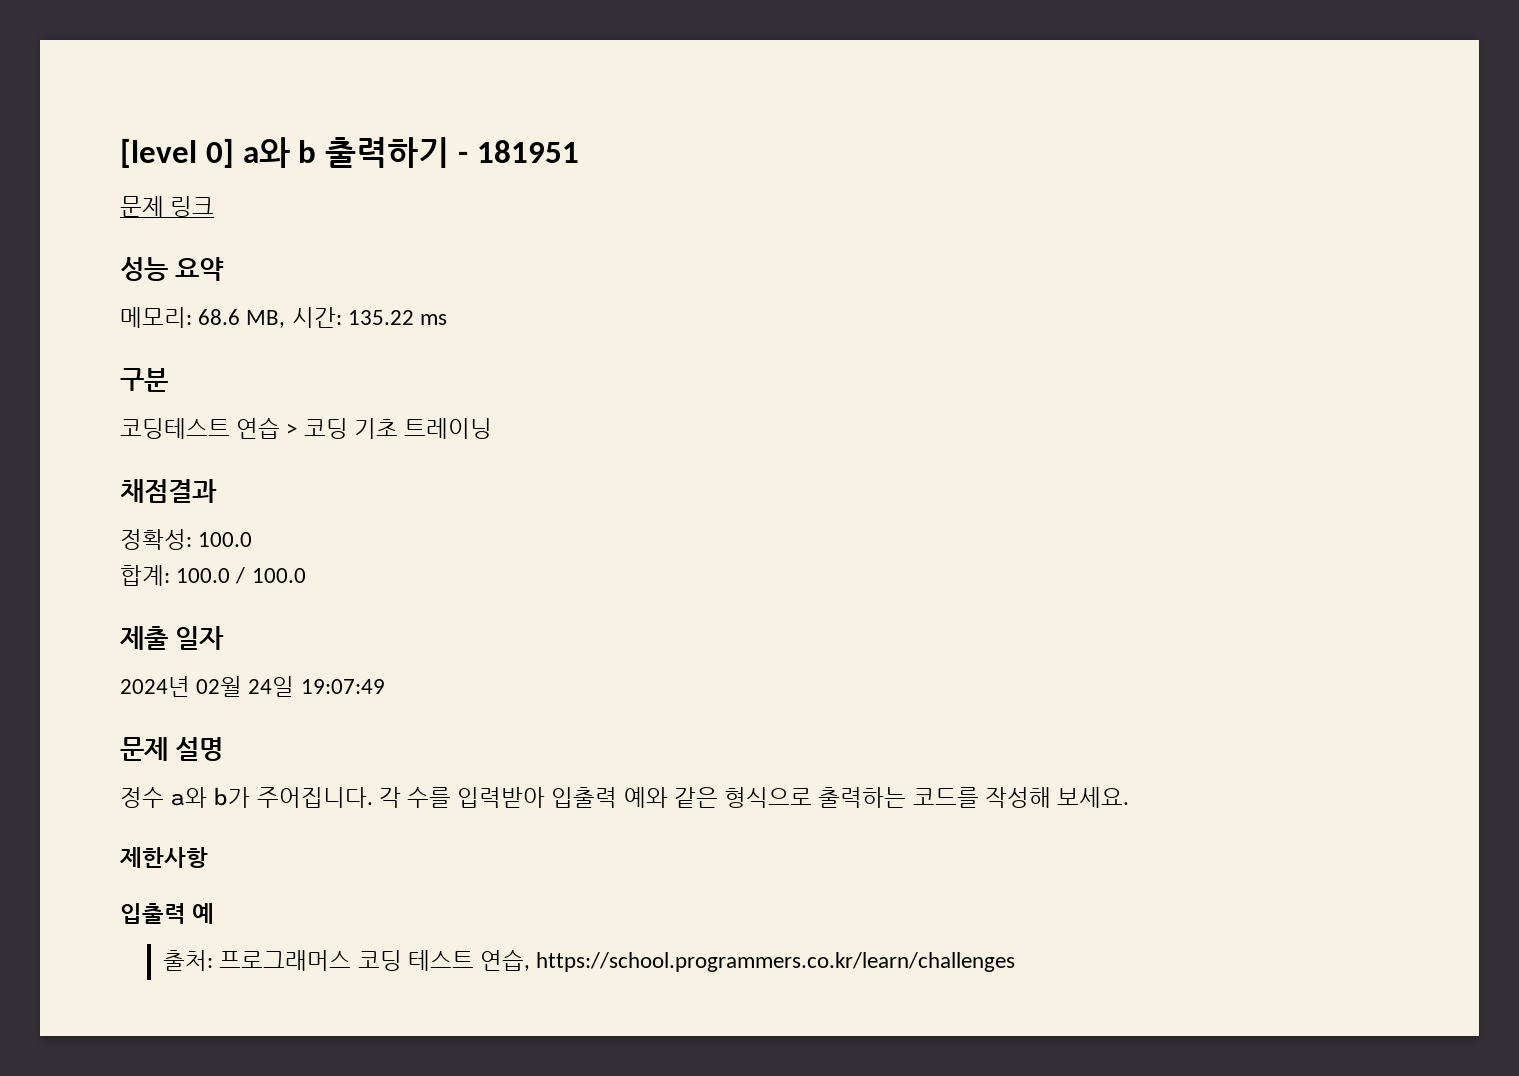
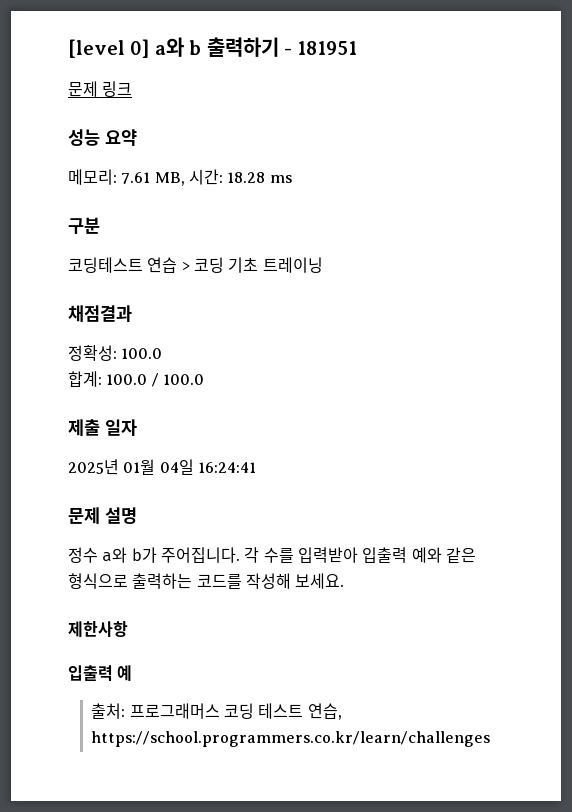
- 메모리: 68.6 MB, 시간: 135.22 ms
+ 메모리: 7.61 MB, 시간: 18.28 ms
- 2024년 02월 24일 19:07:49
+ 2025년 01월 04일 16:24:41

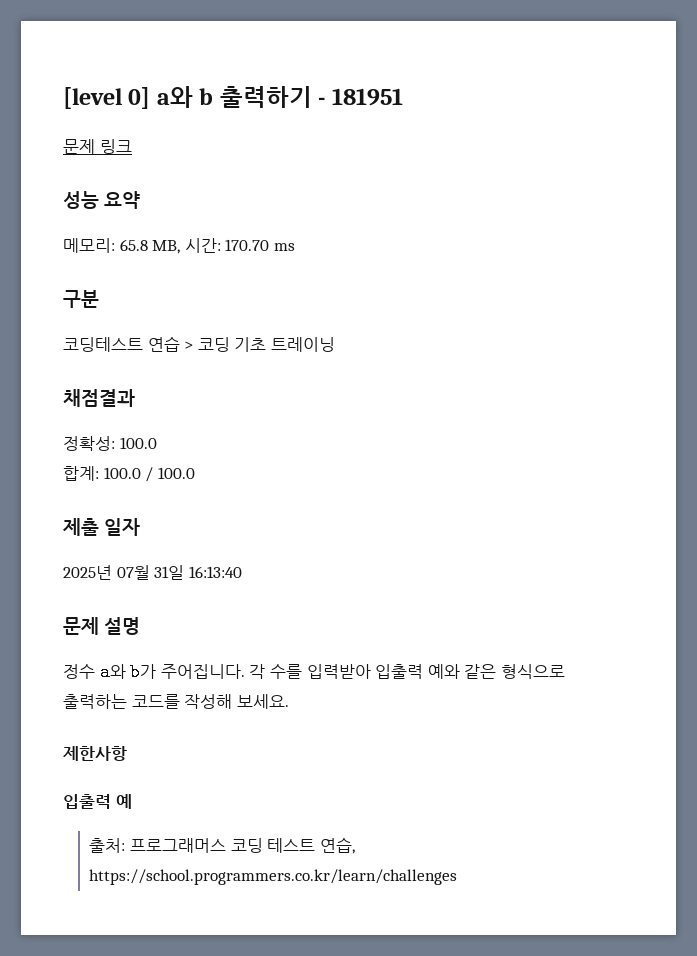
- 메모리: 7.61 MB, 시간: 18.28 ms
+ 메모리: 65.8 MB, 시간: 170.70 ms
- 2025년 01월 04일 16:24:41
+ 2025년 07월 31일 16:13:40

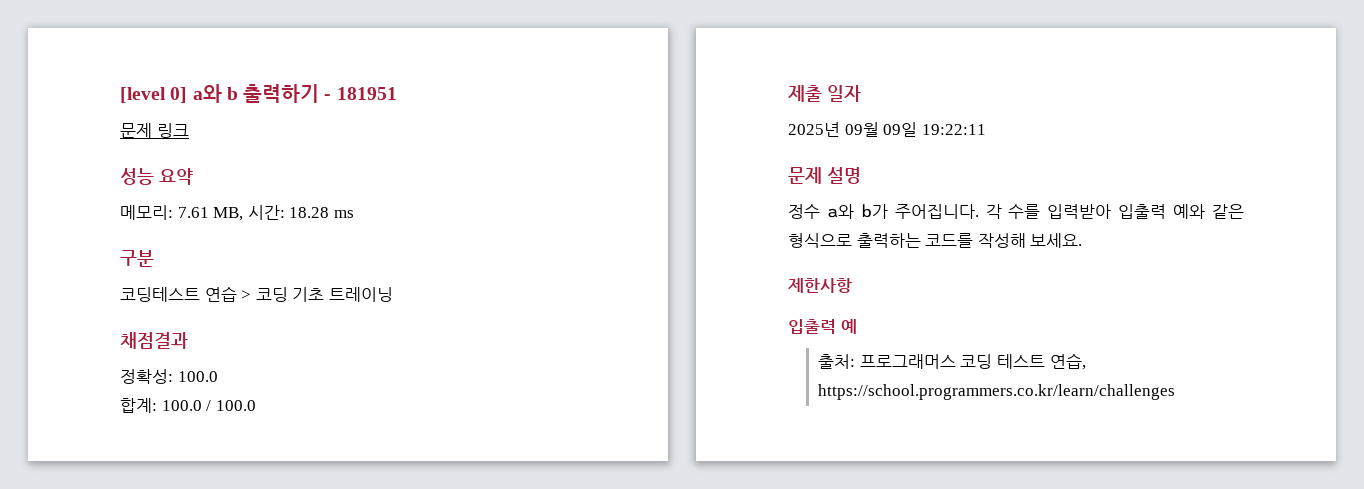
- 메모리: 65.8 MB, 시간: 170.70 ms
+ 메모리: 7.61 MB, 시간: 18.28 ms
- 2025년 07월 31일 16:13:40
+ 2025년 09월 09일 19:22:11

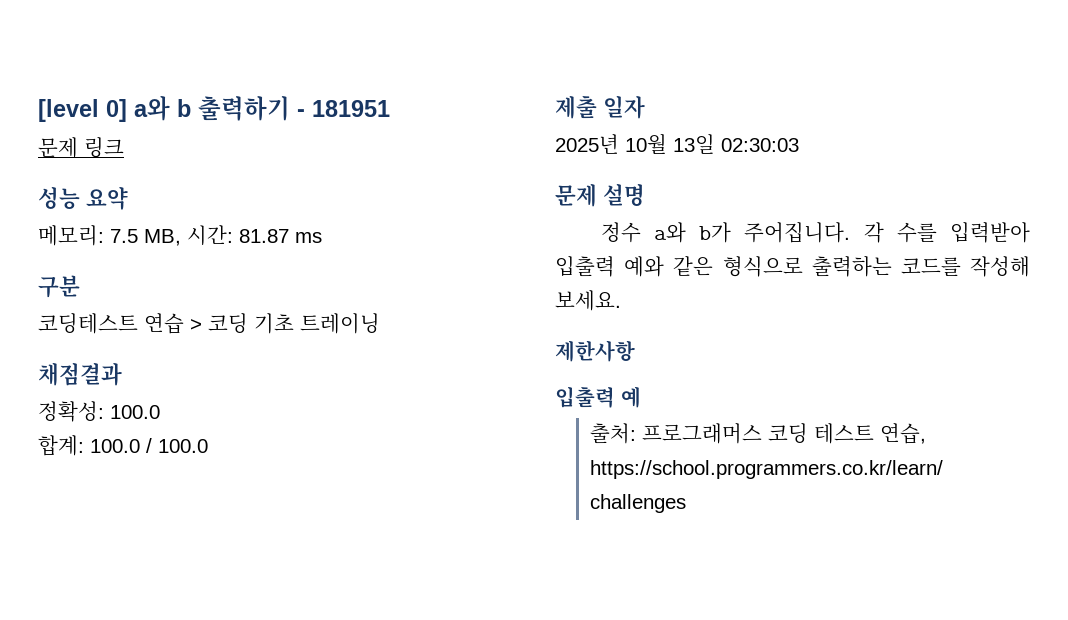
- 메모리: 7.61 MB, 시간: 18.28 ms
+ 메모리: 7.5 MB, 시간: 81.87 ms
- 2025년 09월 09일 19:22:11
+ 2025년 10월 13일 02:30:03

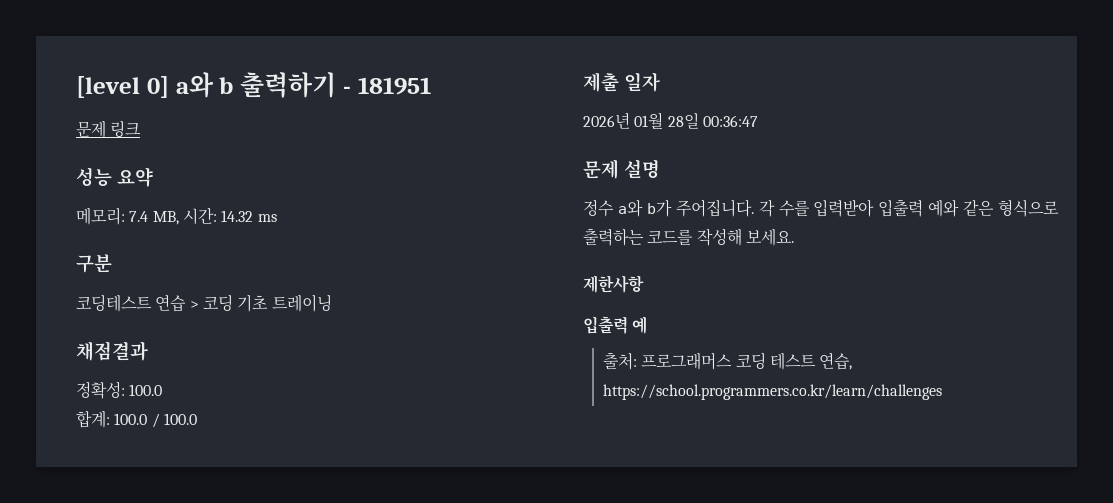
- 메모리: 7.5 MB, 시간: 81.87 ms
+ 메모리: 7.4 MB, 시간: 14.32 ms
- 2025년 10월 13일 02:30:03
+ 2026년 01월 28일 00:36:47

